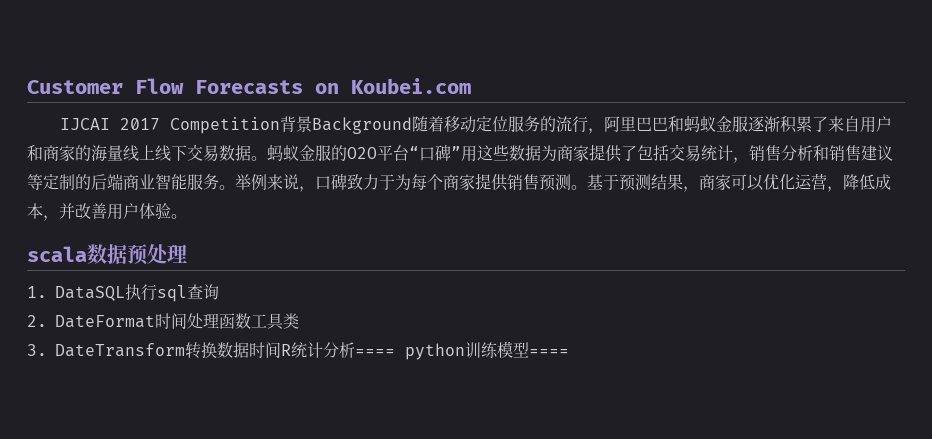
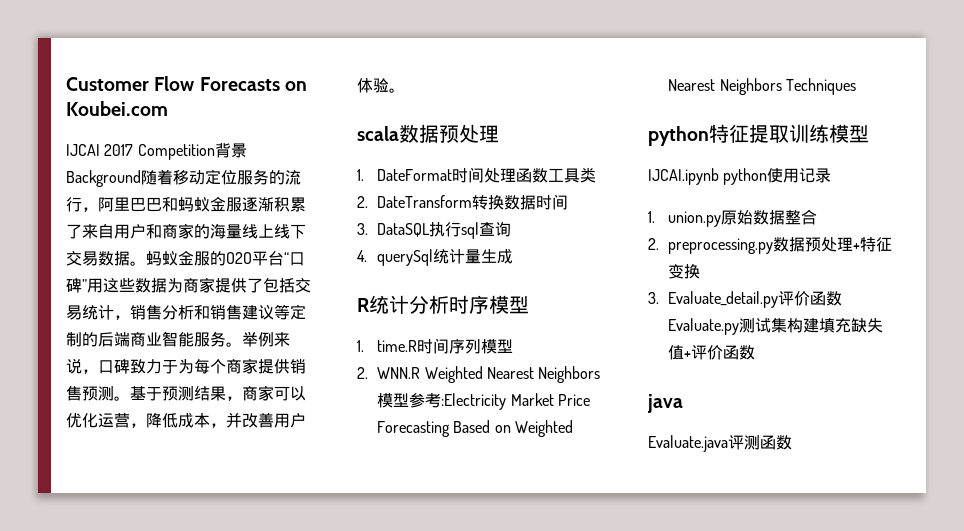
- 1. DataSQL执行sql查询
- 2. DateFormat时间处理函数工具类
+ 1. DateFormat时间处理函数工具类
- 3. DateTransform转换数据时间R统计分析==== python训练模型====
+ 2. DateTransform转换数据时间
+ 3. DataSQL执行sql查询
+ 4. querySql统计量生成
+ R统计分析时序模型
+ 1. time.R时间序列模型
+ 2. WNN.R Weighted Nearest Neighbors模型参考:Electricity Market Price Forecasting Based on Weighted Nearest Neighbors Techniques
+ python特征提取训练模型
+ IJCAI.ipynb python使用记录
+ 1. union.py原始数据整合
+ 2. preprocessing.py数据预处理+特征变换
+ 3. Evaluate_detail.py评价函数Evaluate.py测试集构建填充缺失值+评价函数
+ java
+ Evaluate.java评测函数

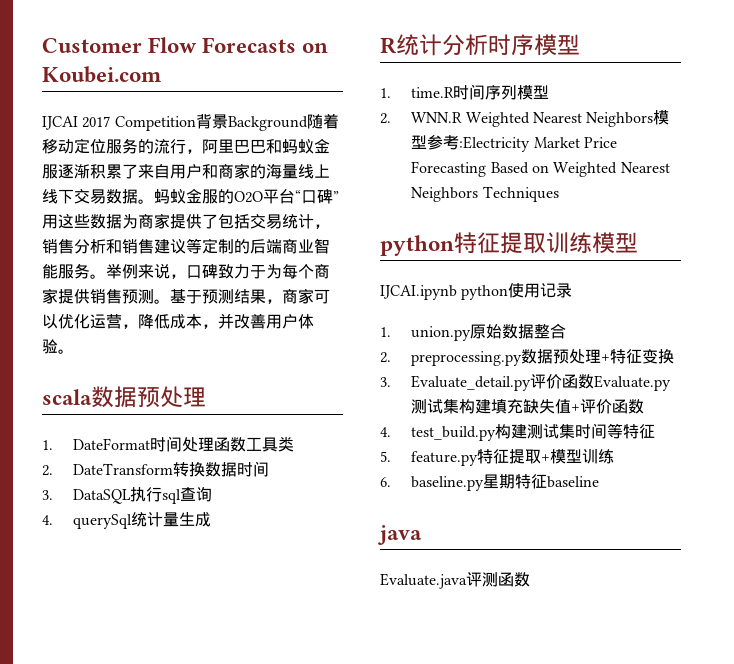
+ 4. test_build.py构建测试集时间等特征
+ 5. feature.py特征提取+模型训练
+ 6. baseline.py星期特征baseline

